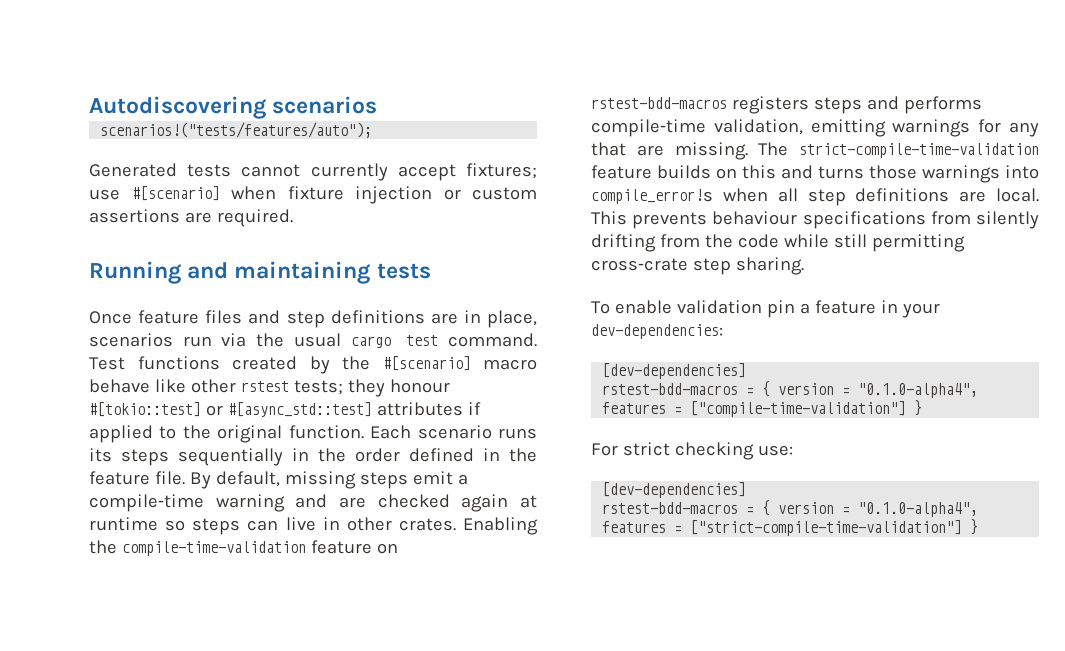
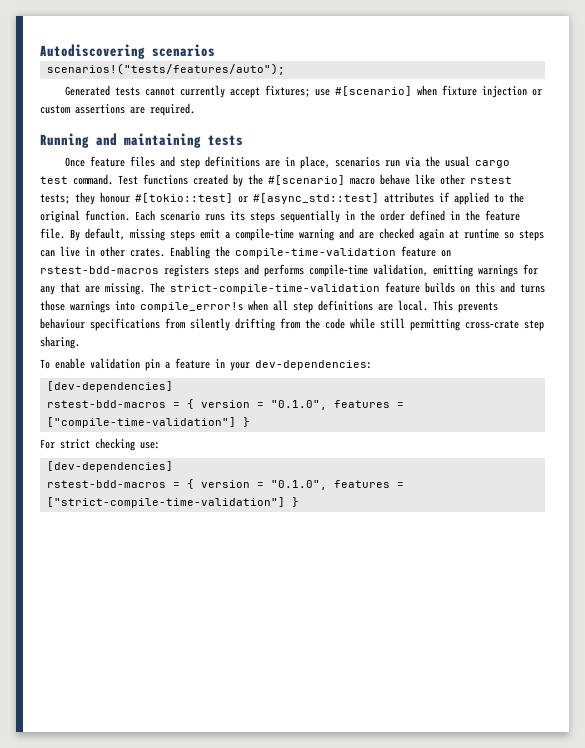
- rstest-bdd-macros = { version = "0.1.0-alpha4", features = ["compile-time-validation"] }
+ rstest-bdd-macros = { version = "0.1.0", features = ["compile-time-validation"] }
- rstest-bdd-macros = { version = "0.1.0-alpha4", features = ["strict-compile-time-validation"] }
+ rstest-bdd-macros = { version = "0.1.0", features = ["strict-compile-time-validation"] }

